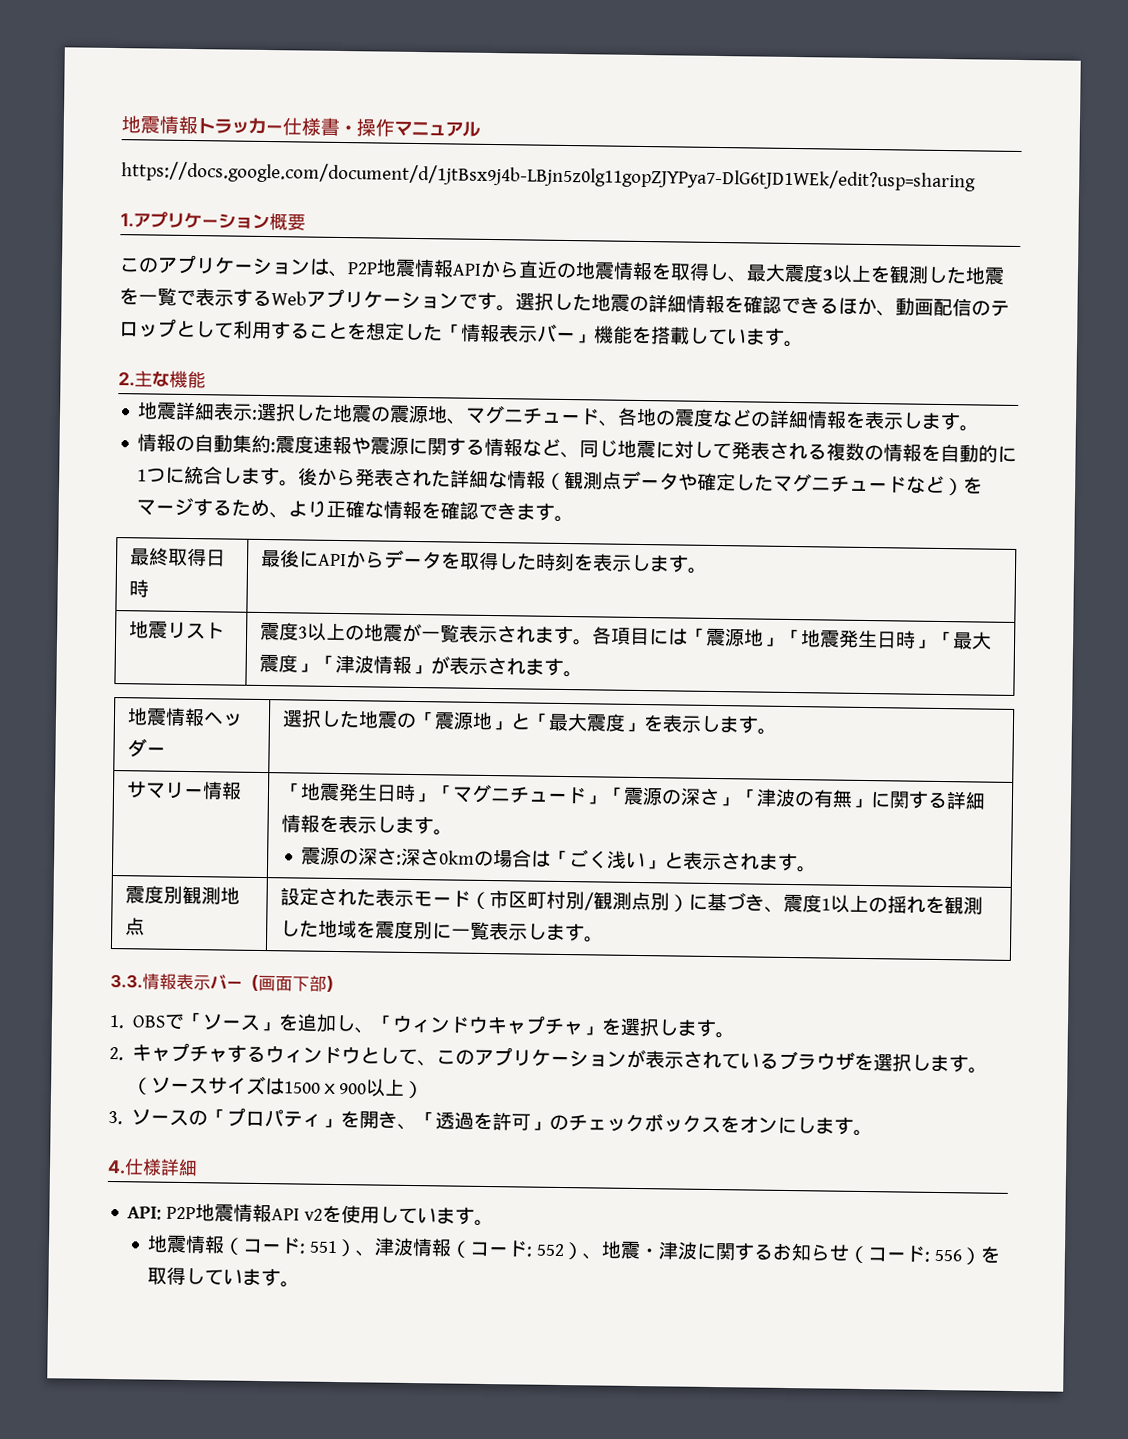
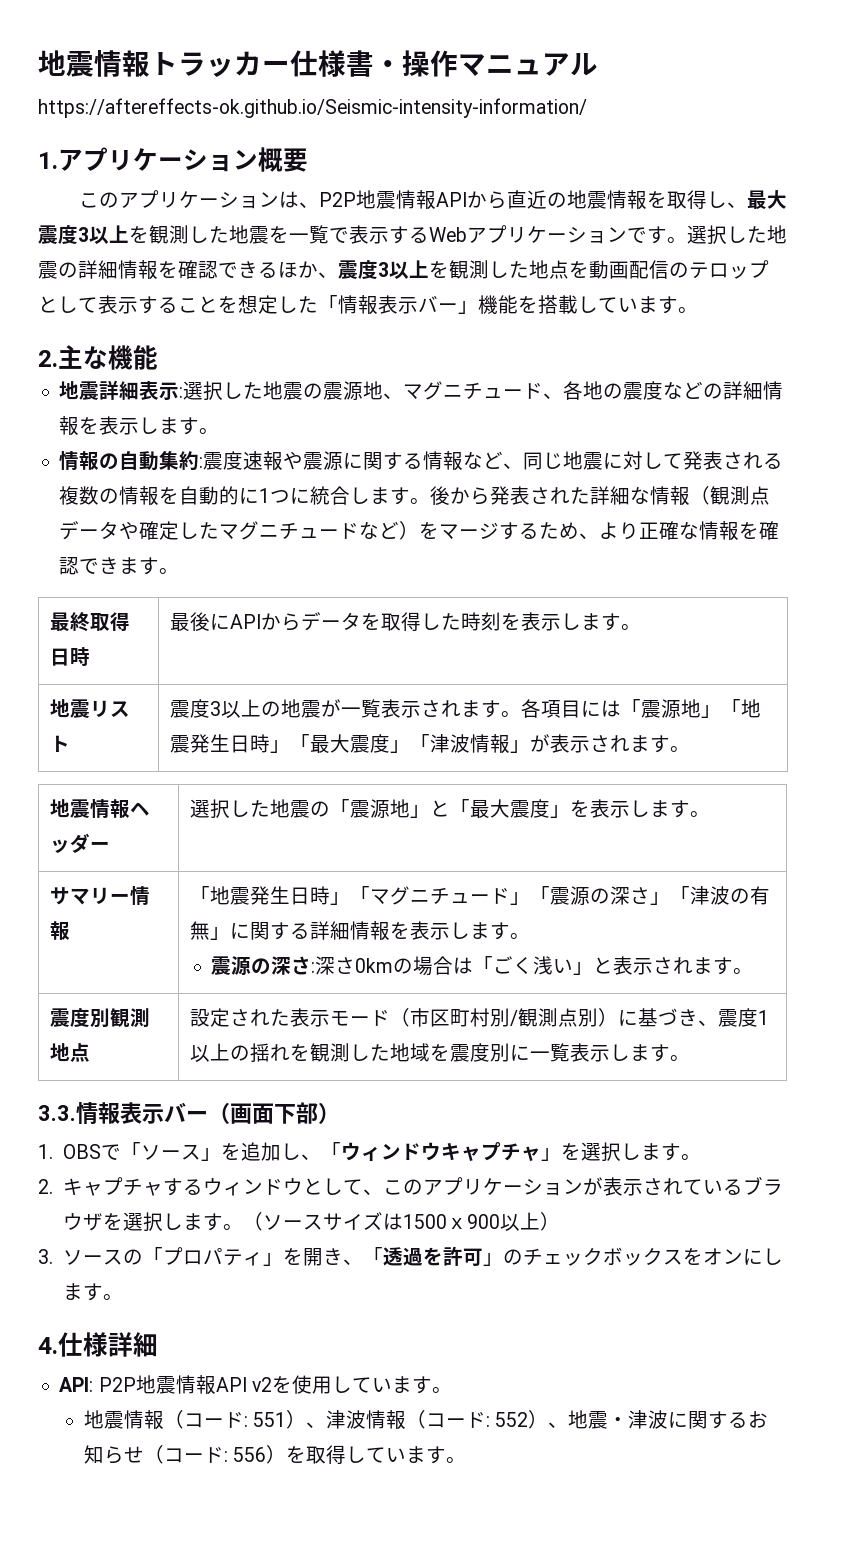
- https://docs.google.com/document/d/1jtBsx9j4b-LBjn5z0lg11gopZJYPya7-DlG6tJD1WEk/edit?usp=sharing
+ https://aftereffects-ok.github.io/Seismic-intensity-information/
- 選択した地震の詳細情報を確認できるほか、動画配信のテロップとして利用することを想定した「情報表示バー」機能を搭載しています。
+ 選択した地震の詳細情報を確認できるほか、震度3以上を観測した地点を動画配信のテロップとして表示することを想定した「情報表示バー」機能を搭載しています。

